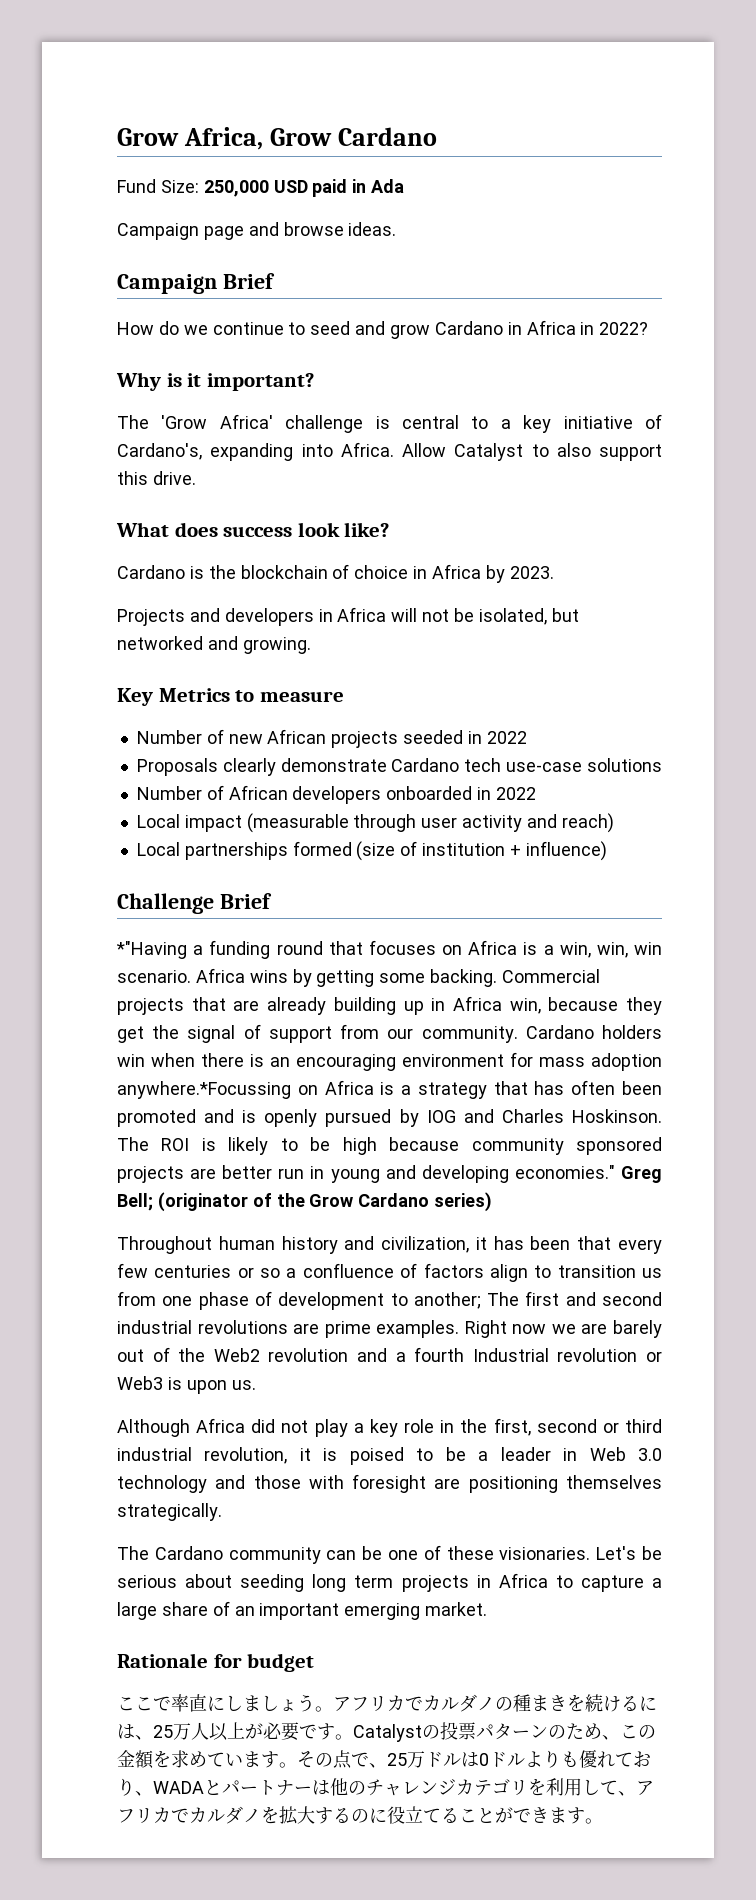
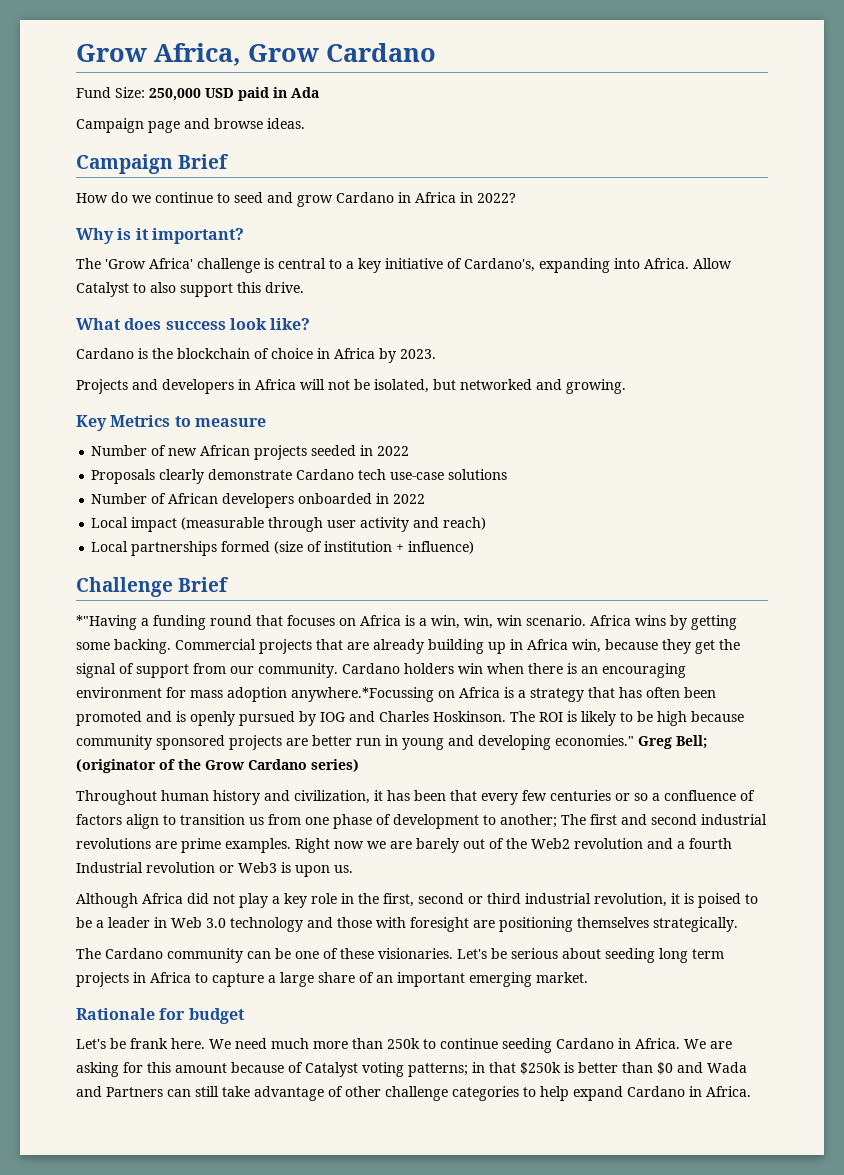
- ここで率直にしましょう。アフリカでカルダノの種まきを続けるには、25万人以上が必要です。Catalystの投票パターンのため、この金額を求めています。その点で、25万ドルは0ドルよりも優れており、WADAとパートナーは他のチャレンジカテゴリを利用して、アフリカでカルダノを拡大するのに役立てることができます。
+ Let's be frank here. We need much more than 250k to continue seeding Cardano in Africa. We are asking for this amount because of Catalyst voting patterns; in that $250k is better than $0 and Wada and Partners can still take advantage of other challenge categories to help expand Cardano in Africa.

